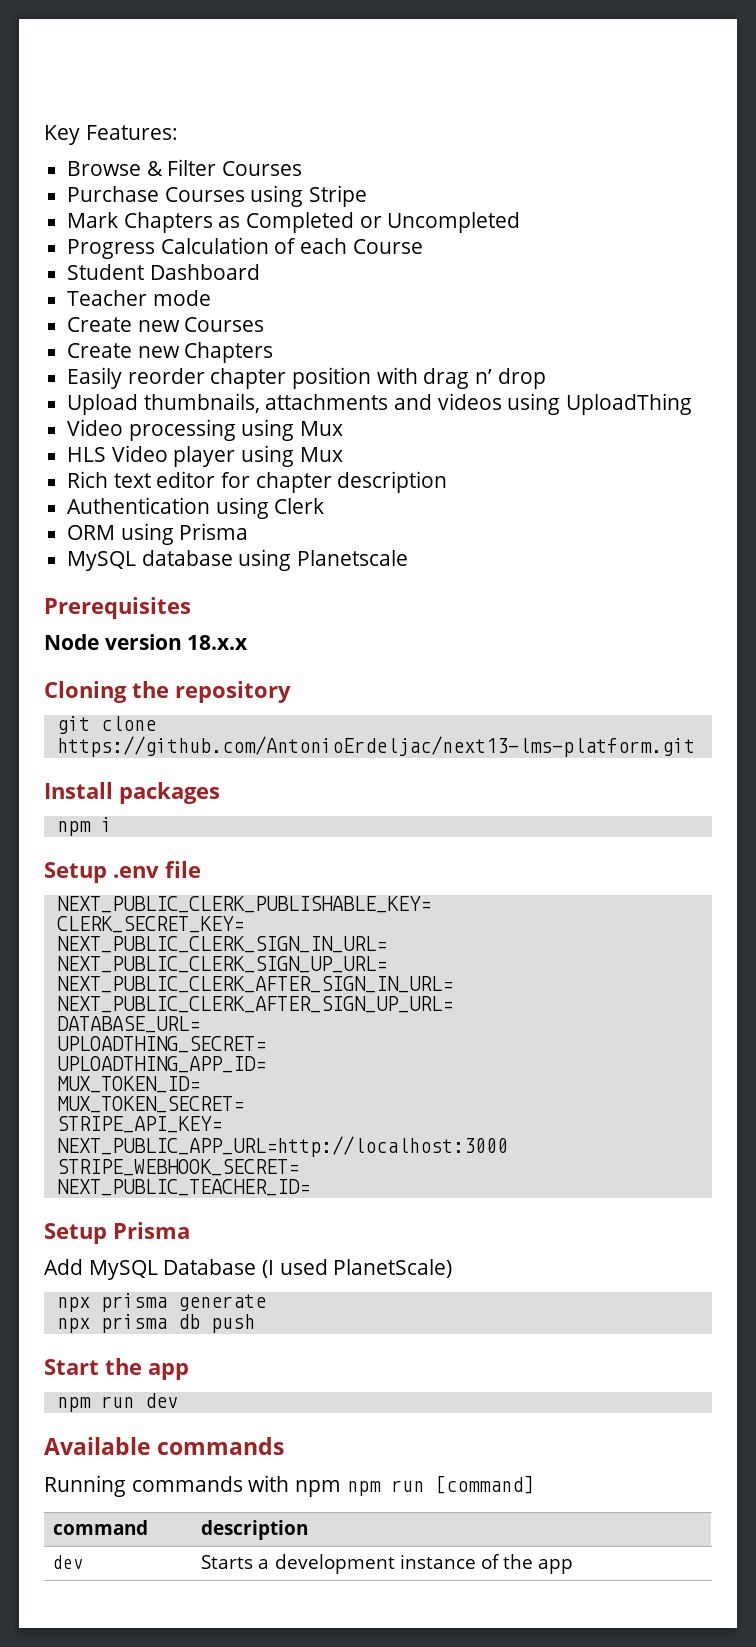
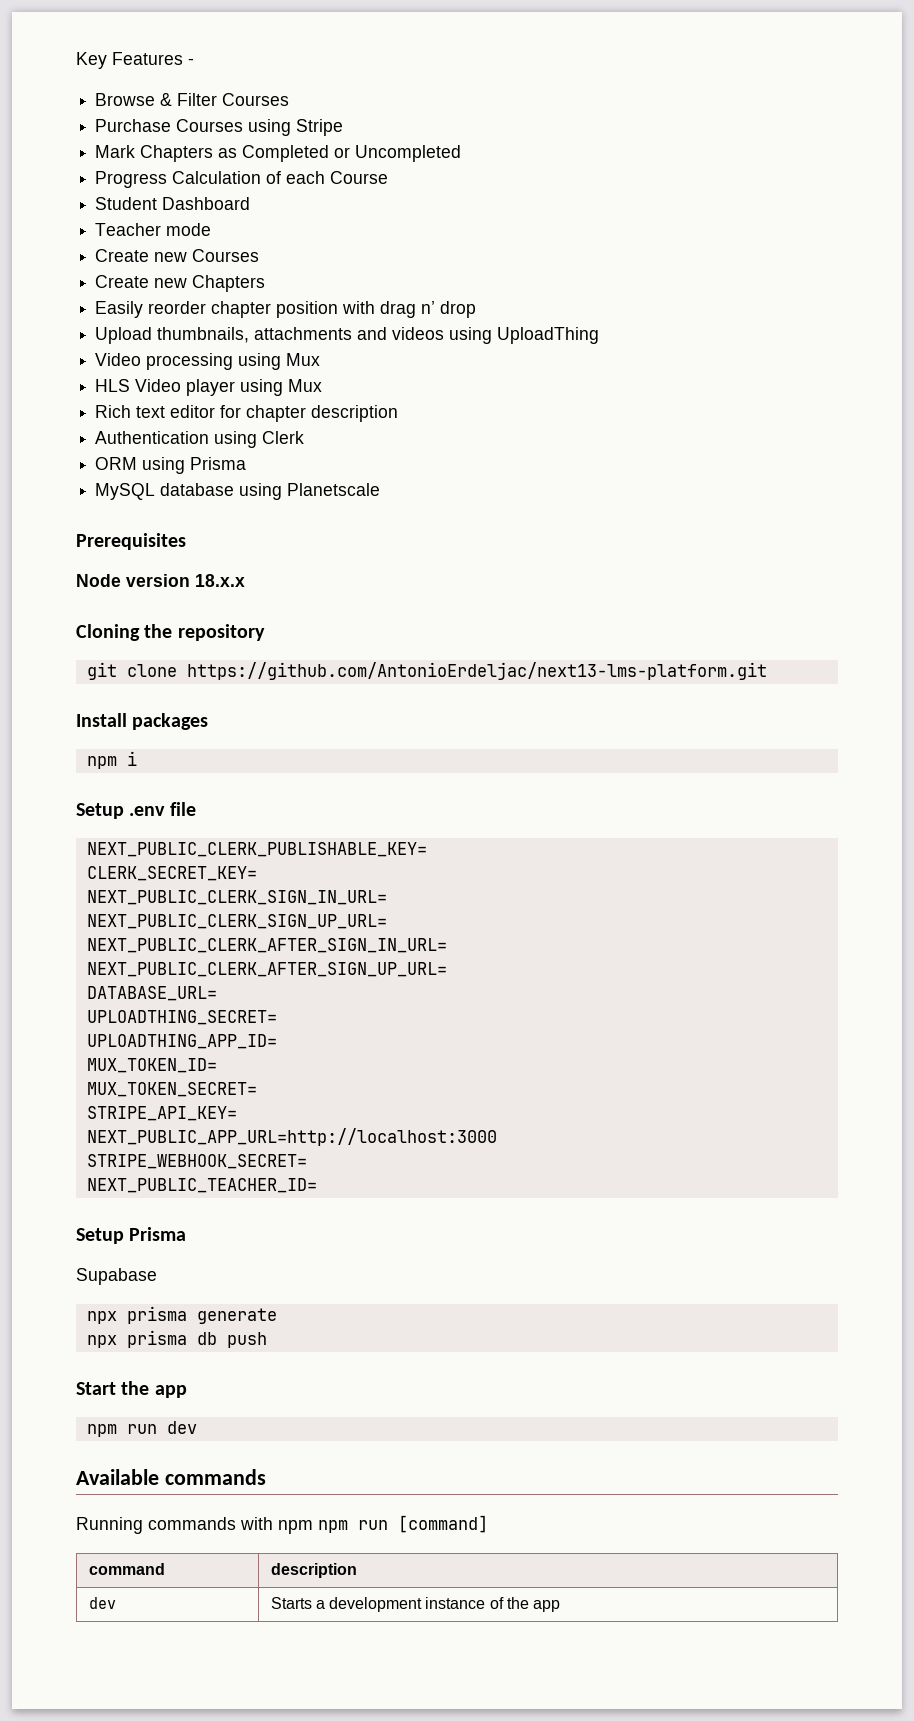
- Key Features:
+ Key Features -
- Add MySQL Database (I used PlanetScale)
+ Supabase

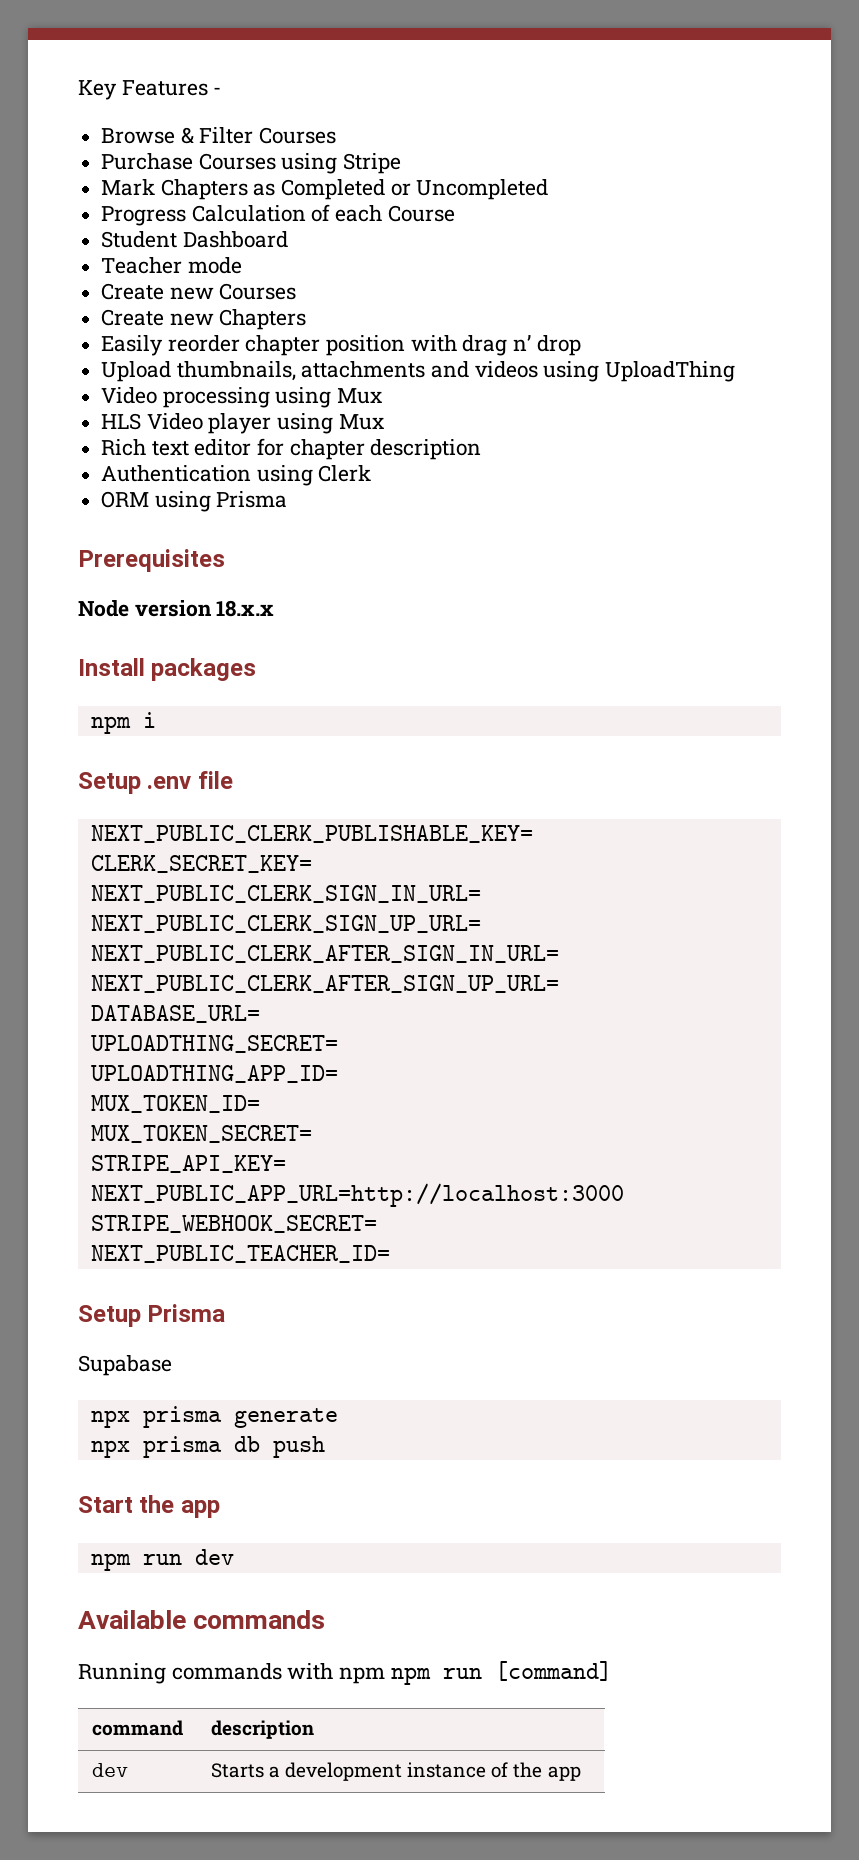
- MySQL database using Planetscale
- Cloning the repository
- git clone https://github.com/AntonioErdeljac/next13-lms-platform.git

